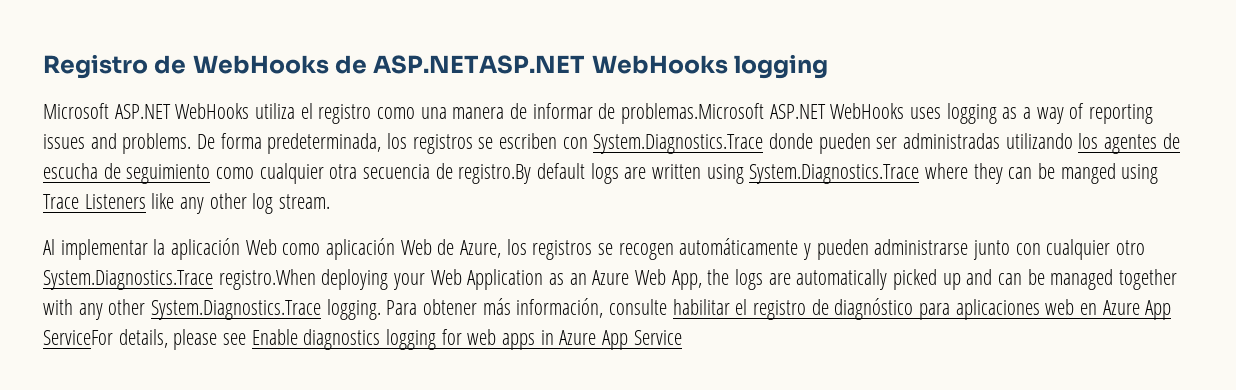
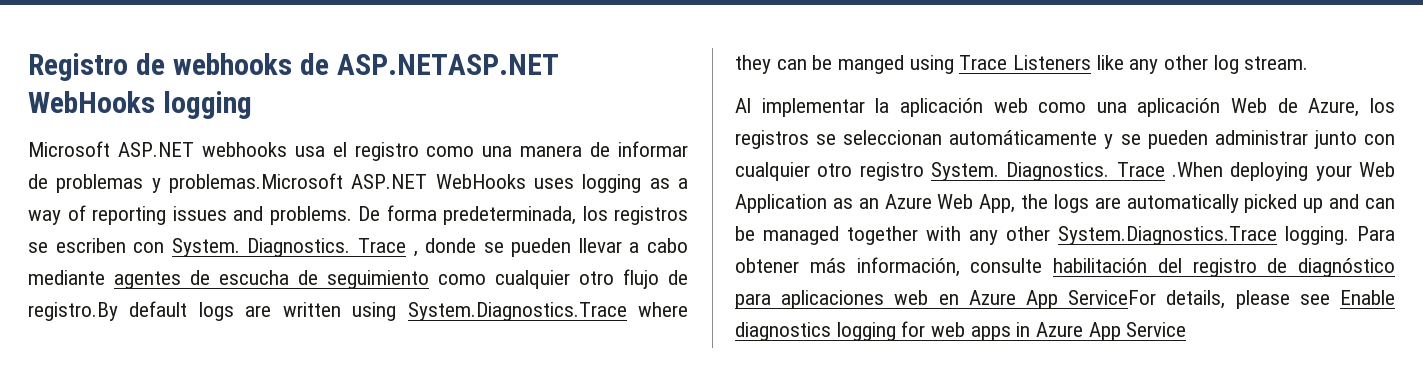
- Registro de WebHooks de ASP.NETASP.NET WebHooks logging
+ Registro de webhooks de ASP.NETASP.NET WebHooks logging
- Microsoft ASP.NET WebHooks utiliza el registro como una manera de informar de problemas.Microsoft ASP.NET WebHooks uses logging as a way of reporting issues and problems.
+ Microsoft ASP.NET webhooks usa el registro como una manera de informar de problemas y problemas.Microsoft ASP.NET WebHooks uses logging as a way of reporting issues and problems.
- De forma predeterminada, los registros se escriben con System.Diagnostics.Trace donde pueden ser administradas utilizando los agentes de escucha de seguimiento como cualquier otra secuencia de registro.By default logs are written using System.Diagnostics.Trace where they can be manged using Trace Listeners like any other log stream.
+ De forma predeterminada, los registros se escriben con System. Diagnostics. Trace , donde se pueden llevar a cabo mediante agentes de escucha de seguimiento como cualquier otro flujo de registro.By default logs are written using System.Diagnostics.Trace where they can be manged using Trace Listeners like any other log stream.
- Al implementar la aplicación Web como aplicación Web de Azure, los registros se recogen automáticamente y pueden administrarse junto con cualquier otro System.Diagnostics.Trace registro.When deploying your Web Application as an Azure Web App, the logs are automatically picked up and can be managed together with any other System.Diagnostics.Trace logging.
+ Al implementar la aplicación web como una aplicación Web de Azure, los registros se seleccionan automáticamente y se pueden administrar junto con cualquier otro registro System. Diagnostics. Trace .When deploying your Web Application as an Azure Web App, the logs are automatically picked up and can be managed together with any other System.Diagnostics.Trace logging.
- Para obtener más información, consulte habilitar el registro de diagnóstico para aplicaciones web en Azure App ServiceFor details, please see Enable diagnostics logging for web apps in Azure App Service
+ Para obtener más información, consulte habilitación del registro de diagnóstico para aplicaciones web en Azure App ServiceFor details, please see Enable diagnostics logging for web apps in Azure App Service

